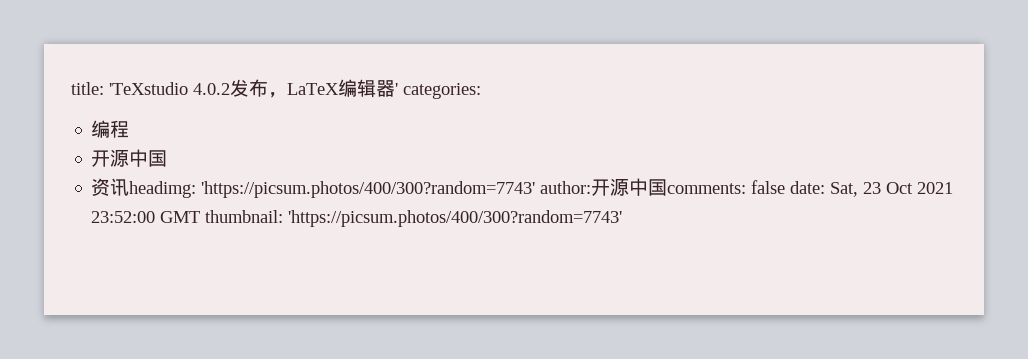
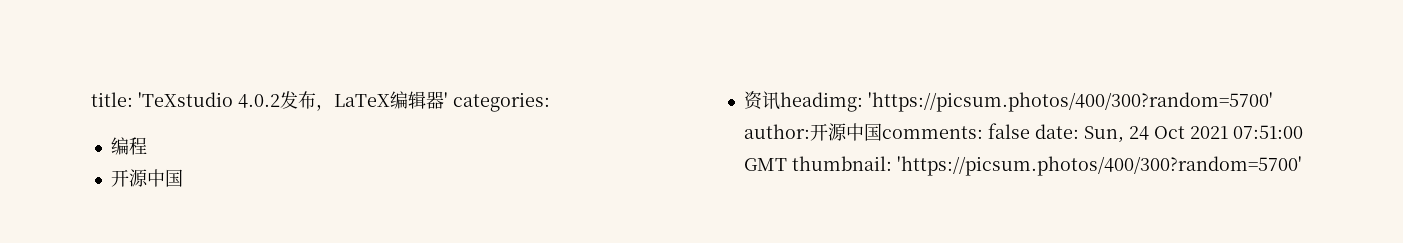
- 资讯headimg: 'https://picsum.photos/400/300?random=7743' author:开源中国comments: false date: Sat, 23 Oct 2021 23:52:00 GMT thumbnail: 'https://picsum.photos/400/300?random=7743'
+ 资讯headimg: 'https://picsum.photos/400/300?random=5700' author:开源中国comments: false date: Sun, 24 Oct 2021 07:51:00 GMT thumbnail: 'https://picsum.photos/400/300?random=5700'

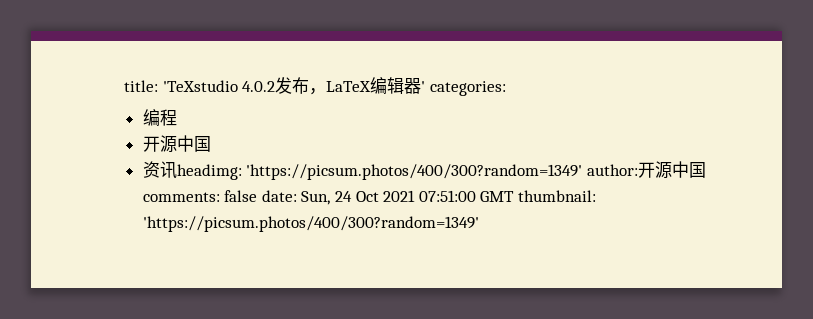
- 资讯headimg: 'https://picsum.photos/400/300?random=5700' author:开源中国comments: false date: Sun, 24 Oct 2021 07:51:00 GMT thumbnail: 'https://picsum.photos/400/300?random=5700'
+ 资讯headimg: 'https://picsum.photos/400/300?random=1349' author:开源中国comments: false date: Sun, 24 Oct 2021 07:51:00 GMT thumbnail: 'https://picsum.photos/400/300?random=1349'

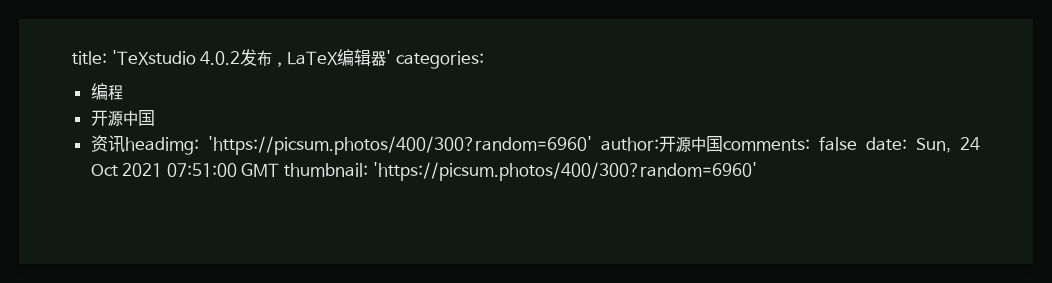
- 资讯headimg: 'https://picsum.photos/400/300?random=1349' author:开源中国comments: false date: Sun, 24 Oct 2021 07:51:00 GMT thumbnail: 'https://picsum.photos/400/300?random=1349'
+ 资讯headimg: 'https://picsum.photos/400/300?random=6960' author:开源中国comments: false date: Sun, 24 Oct 2021 07:51:00 GMT thumbnail: 'https://picsum.photos/400/300?random=6960'

